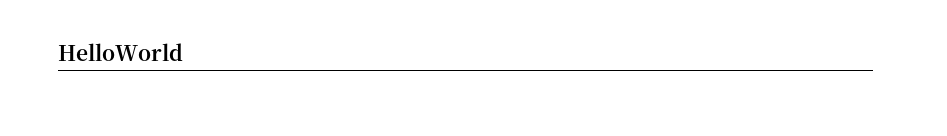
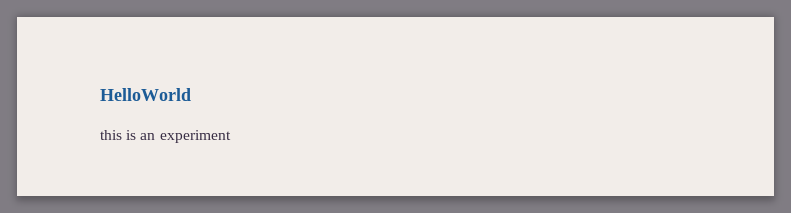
+ this is an experiment

